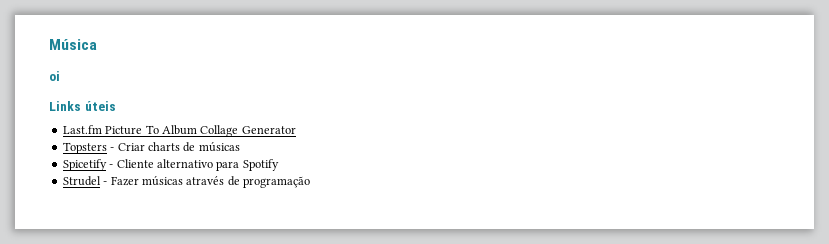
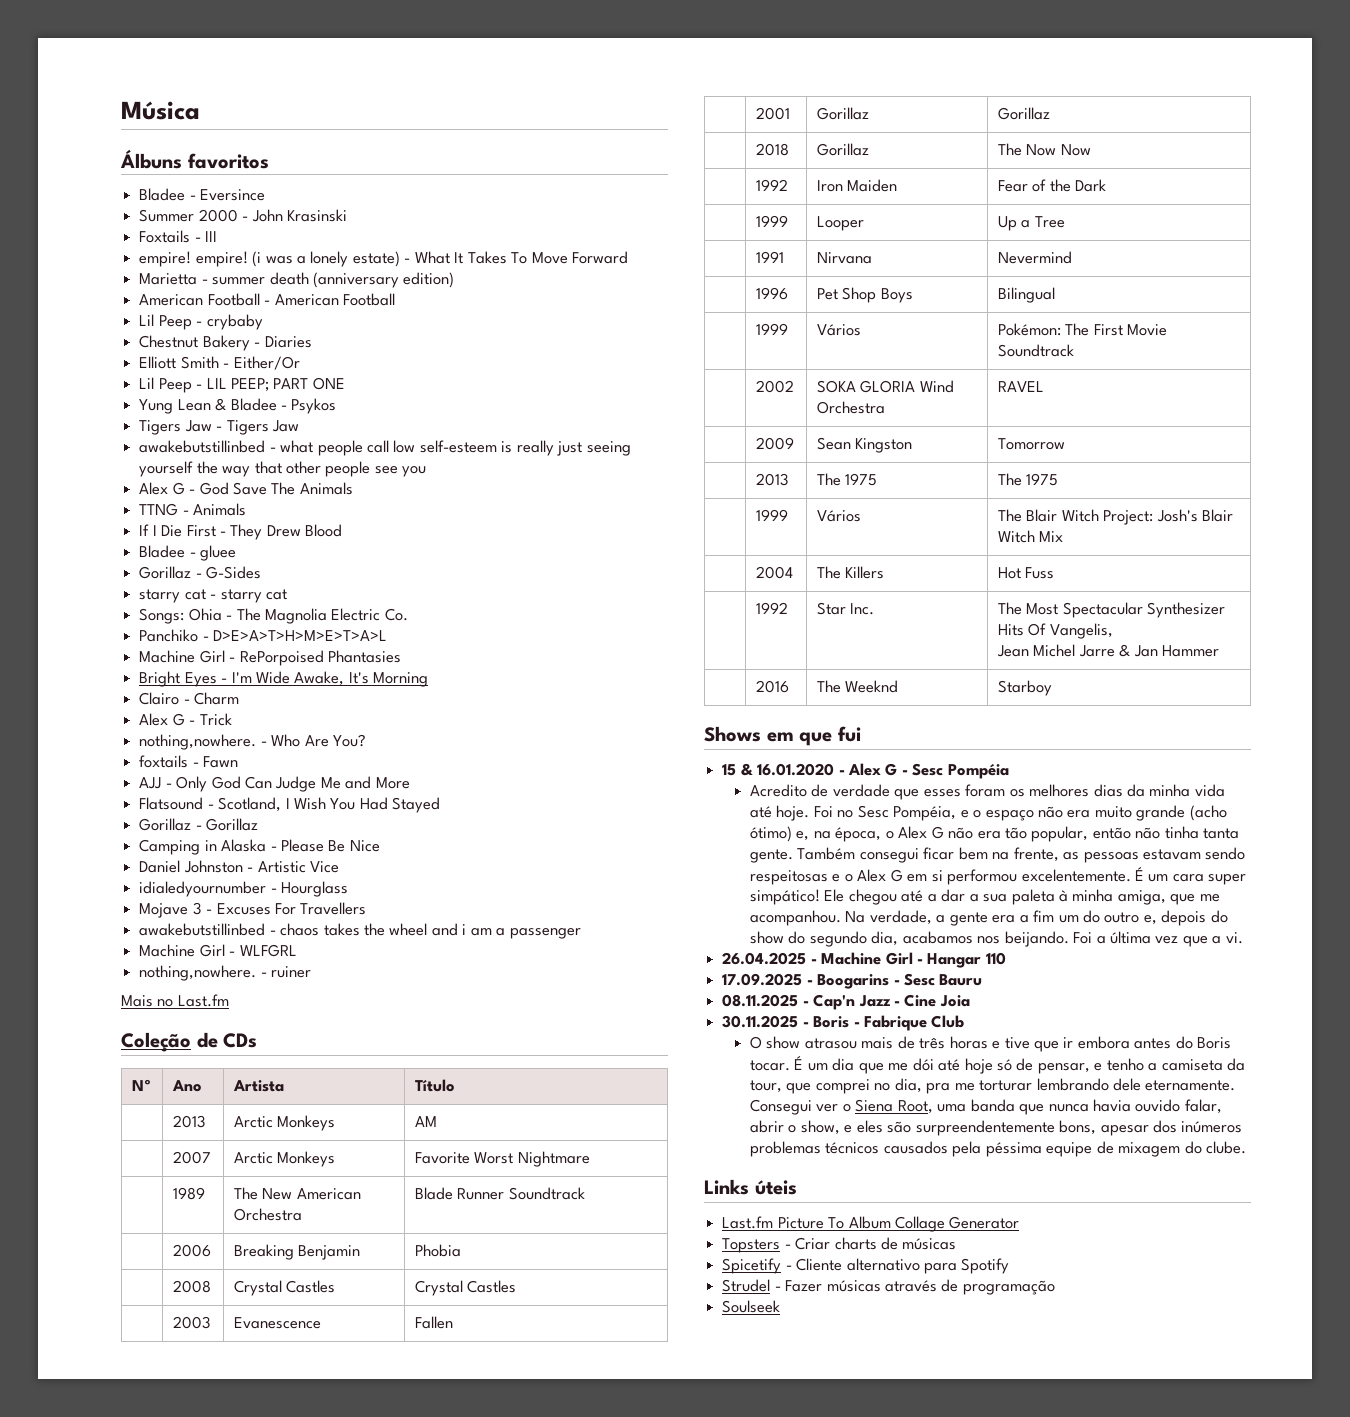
- oi
+ Álbuns favoritos
+ Bladee - Eversince
+ Summer 2000 - John Krasinski
+ Foxtails - III
+ empire! empire! (i was a lonely estate) - What It Takes To Move Forward
+ Marietta - summer death (anniversary edition)
+ American Football - American Football
+ Lil Peep - crybaby
+ Chestnut Bakery - Diaries
+ Elliott Smith - Either/Or
+ Lil Peep - LIL PEEP; PART ONE
+ Yung Lean & Bladee - Psykos
+ Tigers Jaw - Tigers Jaw
+ awakebutstillinbed - what people call low self-esteem is really just seeing yourself the way that other people see you
+ Alex G - God Save The Animals
+ TTNG - Animals
+ If I Die First - They Drew Blood
+ Bladee - gluee
+ Gorillaz - G-Sides
+ starry cat - starry cat
+ Songs: Ohia - The Magnolia Electric Co.
+ Panchiko - D>E>A>T>H>M>E>T>A>L
+ Machine Girl - RePorpoised Phantasies
+ Bright Eyes - I'm Wide Awake, It's Morning
+ Clairo - Charm
+ Alex G - Trick
+ nothing,nowhere. - Who Are You?
+ foxtails - Fawn
+ AJJ - Only God Can Judge Me and More
+ Flatsound - Scotland, I Wish You Had Stayed
+ Gorillaz - Gorillaz
+ Camping in Alaska - Please Be Nice
+ Daniel Johnston - Artistic Vice
+ idialedyournumber - Hourglass
+ Mojave 3 - Excuses For Travellers
+ awakebutstillinbed - chaos takes the wheel and i am a passenger
+ Machine Girl - WLFGRL
+ nothing,nowhere. - ruiner
+ Mais no Last.fm
+ Coleção de CDs
+ Nº | Ano | Artista | Título
+ | 2013 | Arctic Monkeys | AM
+ | 2007 | Arctic Monkeys | Favorite Worst Nightmare
+ | 1989 | The New American Orchestra | Blade Runner Soundtrack
+ | 2006 | Breaking Benjamin | Phobia
+ | 2008 | Crystal Castles | Crystal Castles
+ | 2003 | Evanescence | Fallen
+ | 2001 | Gorillaz | Gorillaz
+ | 2018 | Gorillaz | The Now Now
+ | 1992 | Iron Maiden | Fear of the Dark
+ | 1999 | Looper | Up a Tree
+ | 1991 | Nirvana | Nevermind
+ | 1996 | Pet Shop Boys | Bilingual
+ | 1999 | Vários | Pokémon: The First Movie Soundtrack
+ | 2002 | SOKA GLORIA Wind Orchestra | RAVEL
+ | 2009 | Sean Kingston | Tomorrow
+ | 2013 | The 1975 | The 1975
+ | 1999 | Vários | The Blair Witch Project: Josh's Blair Witch Mix
+ | 2004 | The Killers | Hot Fuss
+ | 1992 | Star Inc. | The Most Spectacular Synthesizer Hits Of Vangelis,
+ Jean Michel Jarre & Jan Hammer
+ | 2016 | The Weeknd | Starboy
+ Shows em que fui
+ 15 & 16.01.2020 - Alex G - Sesc Pompéia
+ Acredito de verdade que esses foram os melhores dias da minha vida até hoje. Foi no Sesc Pompéia, e o espaço não era muito grande (acho ótimo) e, na época, o Alex G não era tão popular, então não tinha tanta gente. Também consegui ficar bem na frente, as pessoas estavam sendo respeitosas e o Alex G em si performou excelentemente. É um cara super simpático! Ele chegou até a dar a sua paleta à minha amiga, que me acompanhou. Na verdade, a gente era a fim um do outro e, depois do show do segundo dia, acabamos nos beijando. Foi a última vez que a vi.
+ 26.04.2025 - Machine Girl - Hangar 110
+ 17.09.2025 - Boogarins - Sesc Bauru
+ 08.11.2025 - Cap'n Jazz - Cine Joia
+ 30.11.2025 - Boris - Fabrique Club
+ O show atrasou mais de três horas e tive que ir embora antes do Boris tocar. É um dia que me dói até hoje só de pensar, e tenho a camiseta da tour, que comprei no dia, pra me torturar lembrando dele eternamente. Consegui ver o Siena Root, uma banda que nunca havia ouvido falar, abrir o show, e eles são surpreendentemente bons, apesar dos inúmeros problemas técnicos causados pela péssima equipe de mixagem do clube.
+ Soulseek

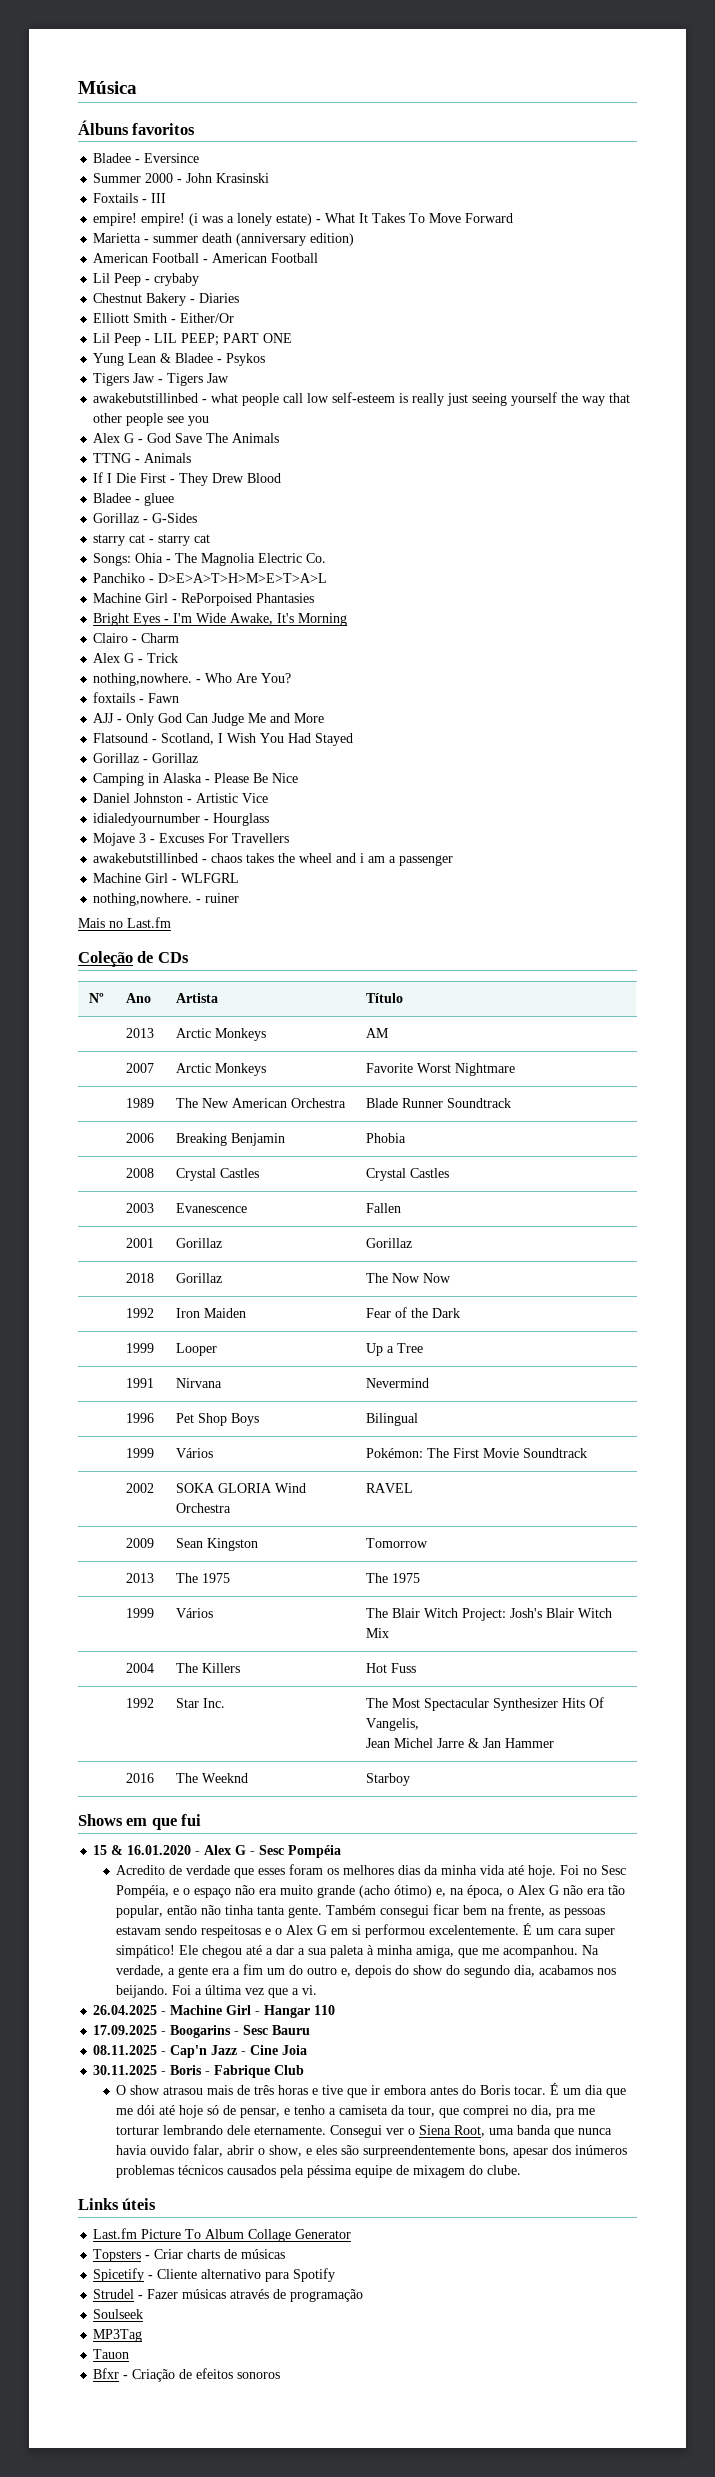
+ MP3Tag
+ Tauon
+ Bfxr - Criação de efeitos sonoros

